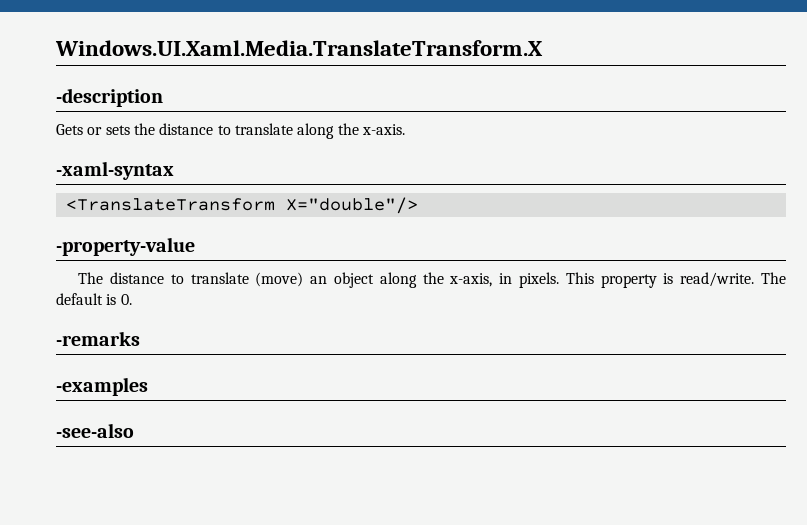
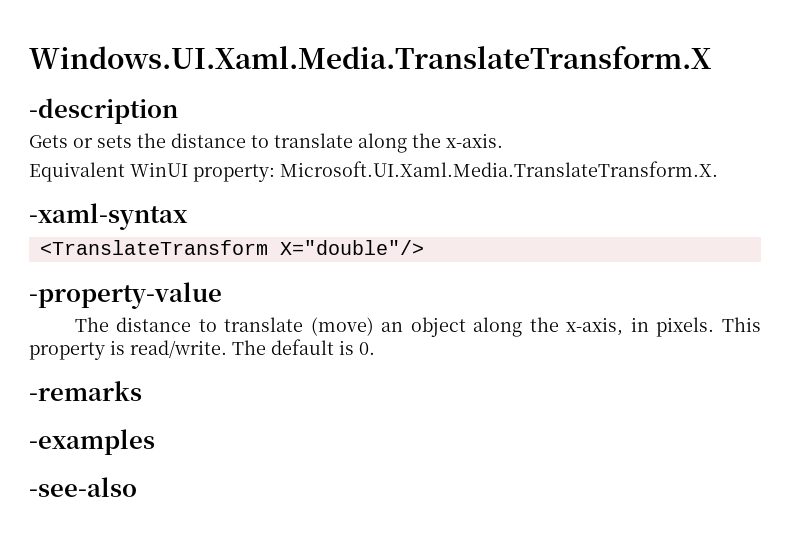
+ Equivalent WinUI property: Microsoft.UI.Xaml.Media.TranslateTransform.X.

